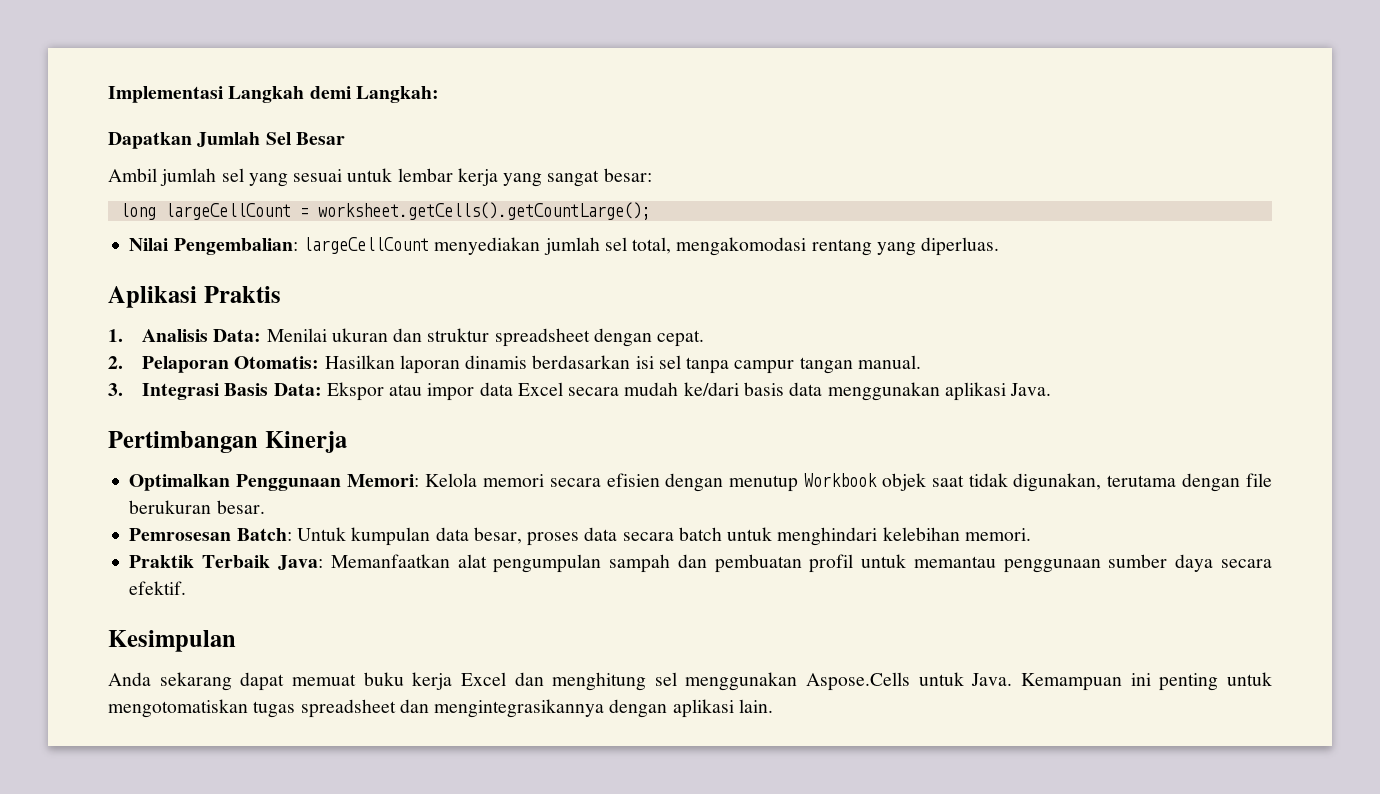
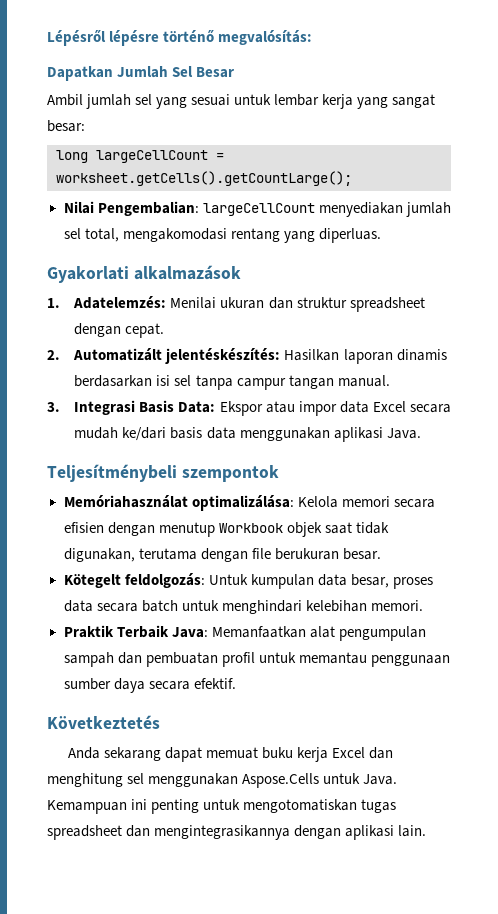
- Implementasi Langkah demi Langkah:
+ Lépésről lépésre történő megvalósítás:
- Aplikasi Praktis
+ Gyakorlati alkalmazások
- 1. Analisis Data: Menilai ukuran dan struktur spreadsheet dengan cepat.
+ 1. Adatelemzés: Menilai ukuran dan struktur spreadsheet dengan cepat.
- 2. Pelaporan Otomatis: Hasilkan laporan dinamis berdasarkan isi sel tanpa campur tangan manual.
+ 2. Automatizált jelentéskészítés: Hasilkan laporan dinamis berdasarkan isi sel tanpa campur tangan manual.
- Pertimbangan Kinerja
- Optimalkan Penggunaan Memori: Kelola memori secara efisien dengan menutup Workbook objek saat tidak digunakan, terutama dengan file berukuran besar.
+ Teljesítménybeli szempontok
+ Memóriahasználat optimalizálása: Kelola memori secara efisien dengan menutup Workbook objek saat tidak digunakan, terutama dengan file berukuran besar.
- Pemrosesan Batch: Untuk kumpulan data besar, proses data secara batch untuk menghindari kelebihan memori.
+ Kötegelt feldolgozás: Untuk kumpulan data besar, proses data secara batch untuk menghindari kelebihan memori.
- Kesimpulan
+ Következtetés

